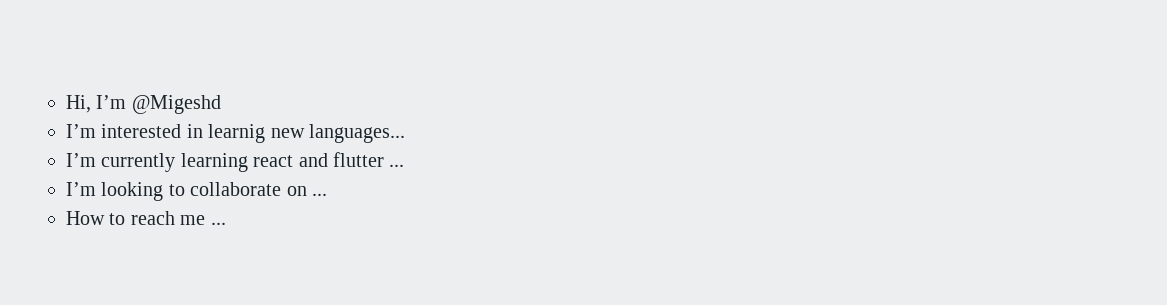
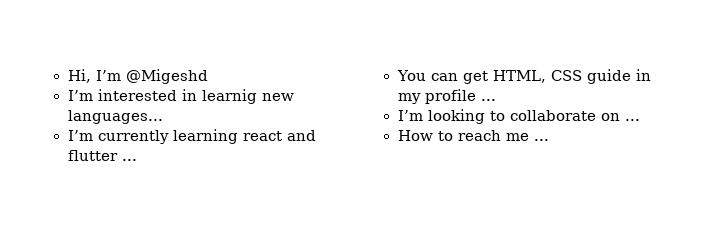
+ You can get HTML, CSS guide in my profile ...

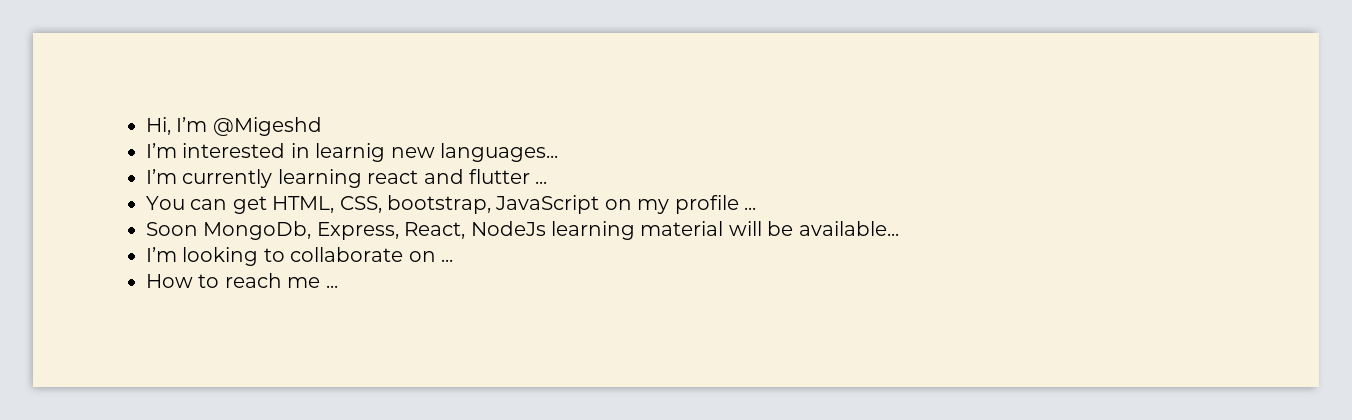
- You can get HTML, CSS guide in my profile ...
+ You can get HTML, CSS, bootstrap, JavaScript on my profile ...
+ Soon MongoDb, Express, React, NodeJs learning material will be available...

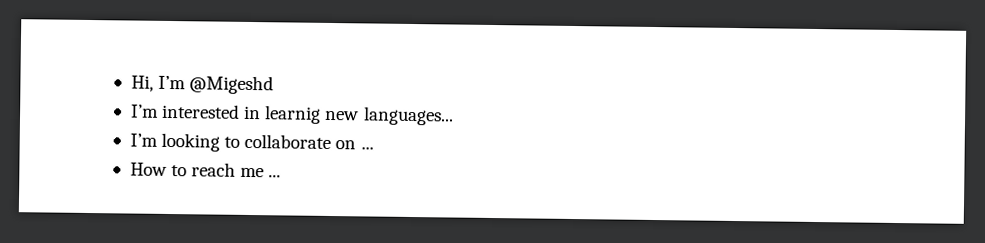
- I’m currently learning react and flutter ...
- You can get HTML, CSS, bootstrap, JavaScript on my profile ...
- Soon MongoDb, Express, React, NodeJs learning material will be available...

